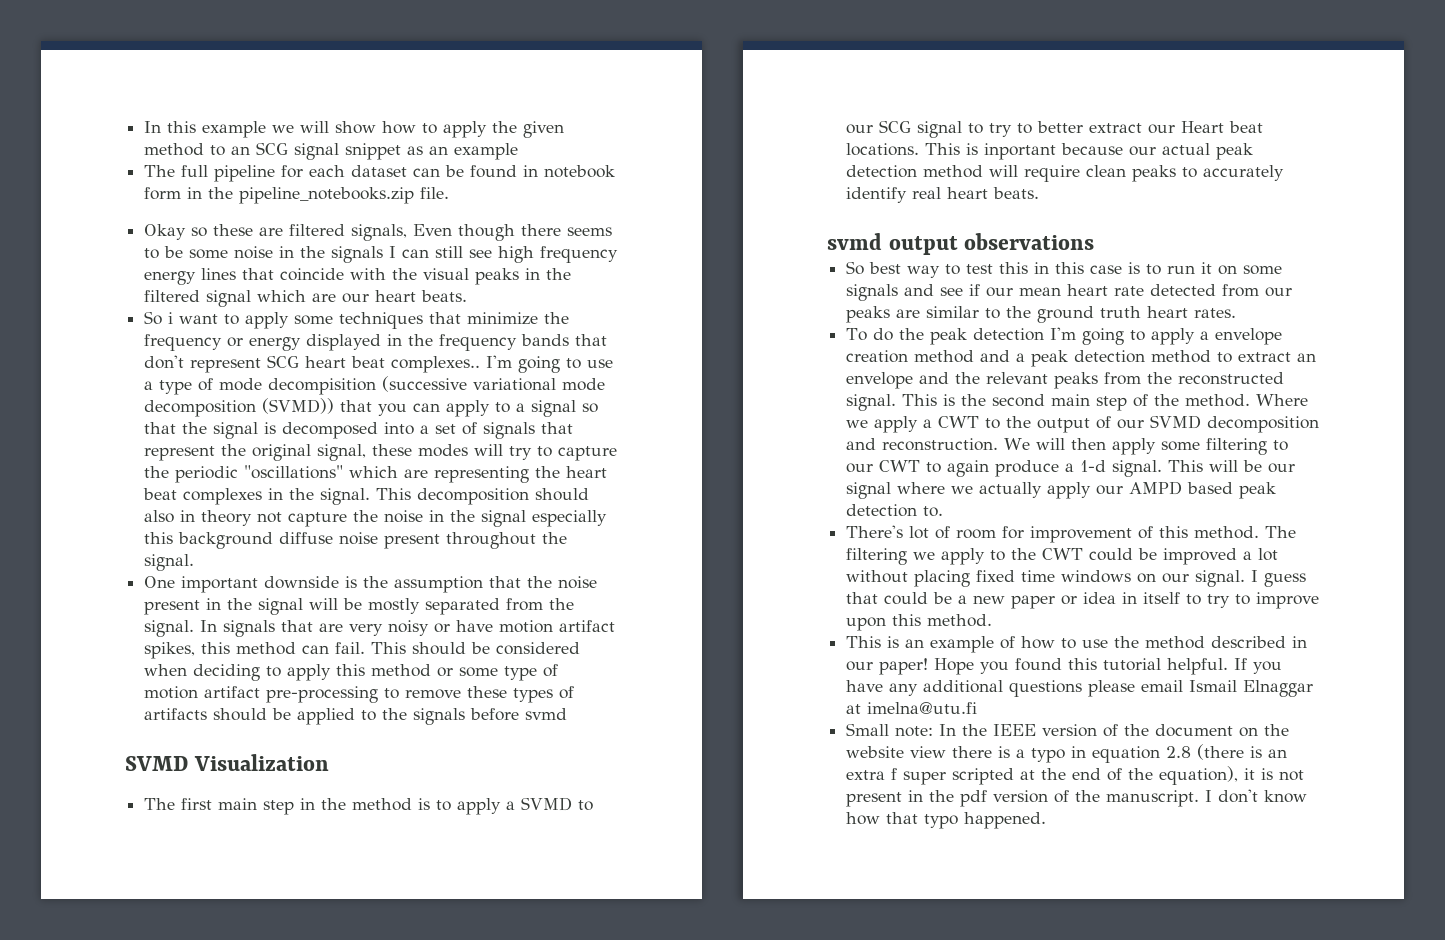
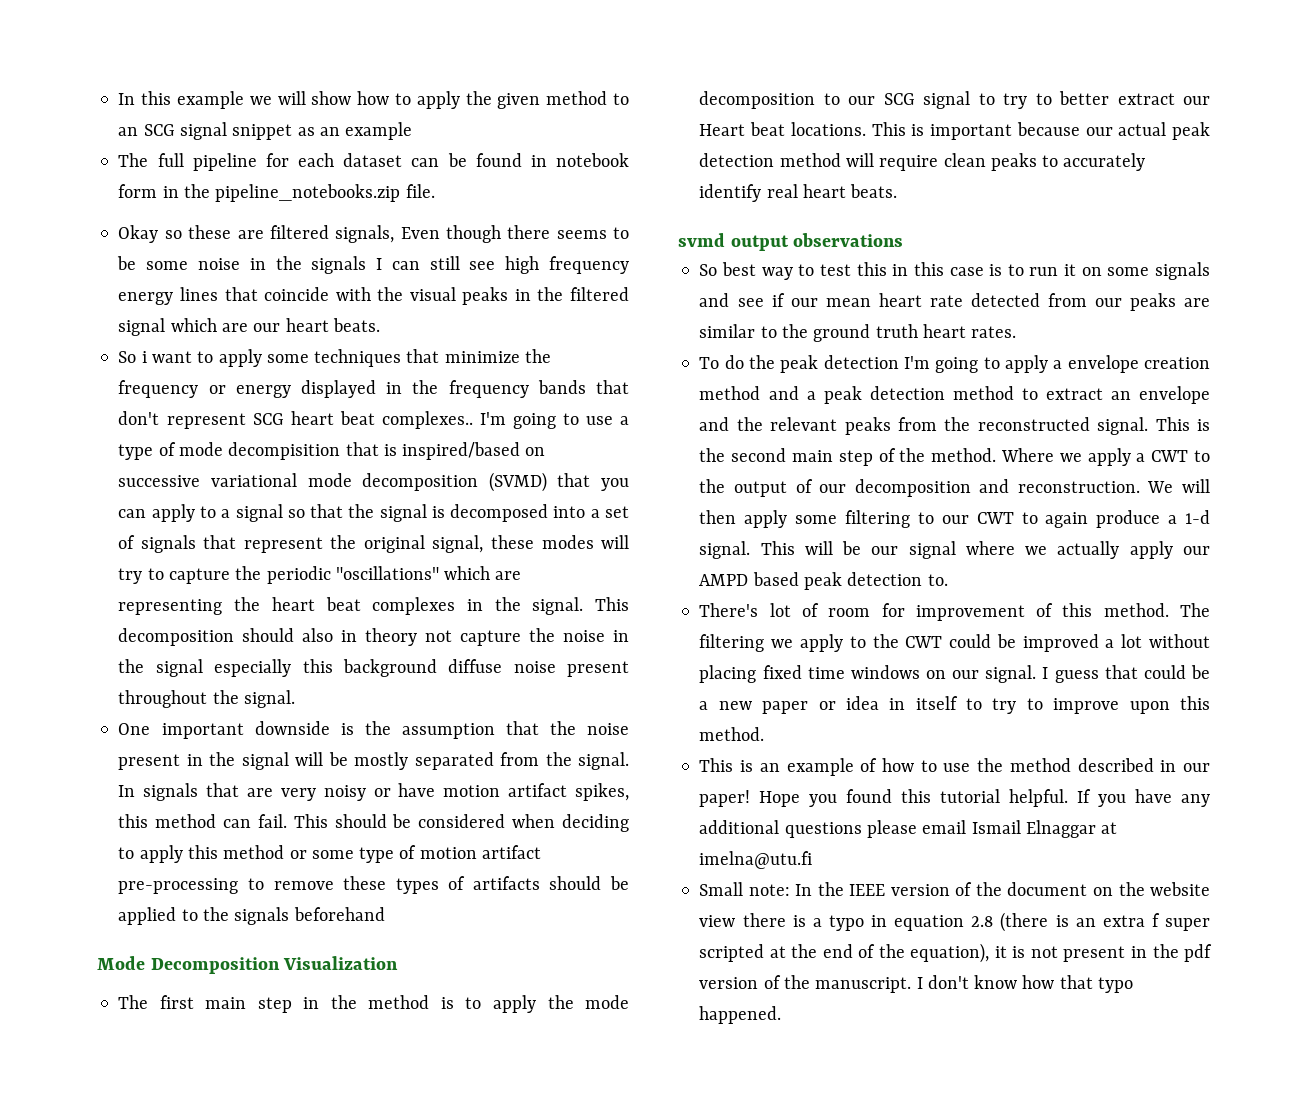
- I'm going to use a type of mode decompisition (successive variational mode decomposition (SVMD)) that you can apply to a signal so that the signal is decomposed into a set of signals that represent the original signal, these modes will try to capture the periodic "oscillations" which are representing the heart beat complexes in the signal.
+ I'm going to use a type of mode decompisition that is inspired/based on successive variational mode decomposition (SVMD) that you can apply to a signal so that the signal is decomposed into a set of signals that represent the original signal, these modes will try to capture the periodic "oscillations" which are representing the heart beat complexes in the signal.
- This should be considered when deciding to apply this method or some type of motion artifact pre-processing to remove these types of artifacts should be applied to the signals before svmd
- SVMD Visualization
+ This should be considered when deciding to apply this method or some type of motion artifact pre-processing to remove these types of artifacts should be applied to the signals beforehand
+ Mode Decomposition Visualization
- The first main step in the method is to apply a SVMD to our SCG signal to try to better extract our Heart beat locations.
+ The first main step in the method is to apply the mode decomposition to our SCG signal to try to better extract our Heart beat locations.
- This is inportant because our actual peak detection method will require clean peaks to accurately identify real heart beats.
+ This is important because our actual peak detection method will require clean peaks to accurately identify real heart beats.
- Where we apply a CWT to the output of our SVMD decomposition and reconstruction.
+ Where we apply a CWT to the output of our decomposition and reconstruction.

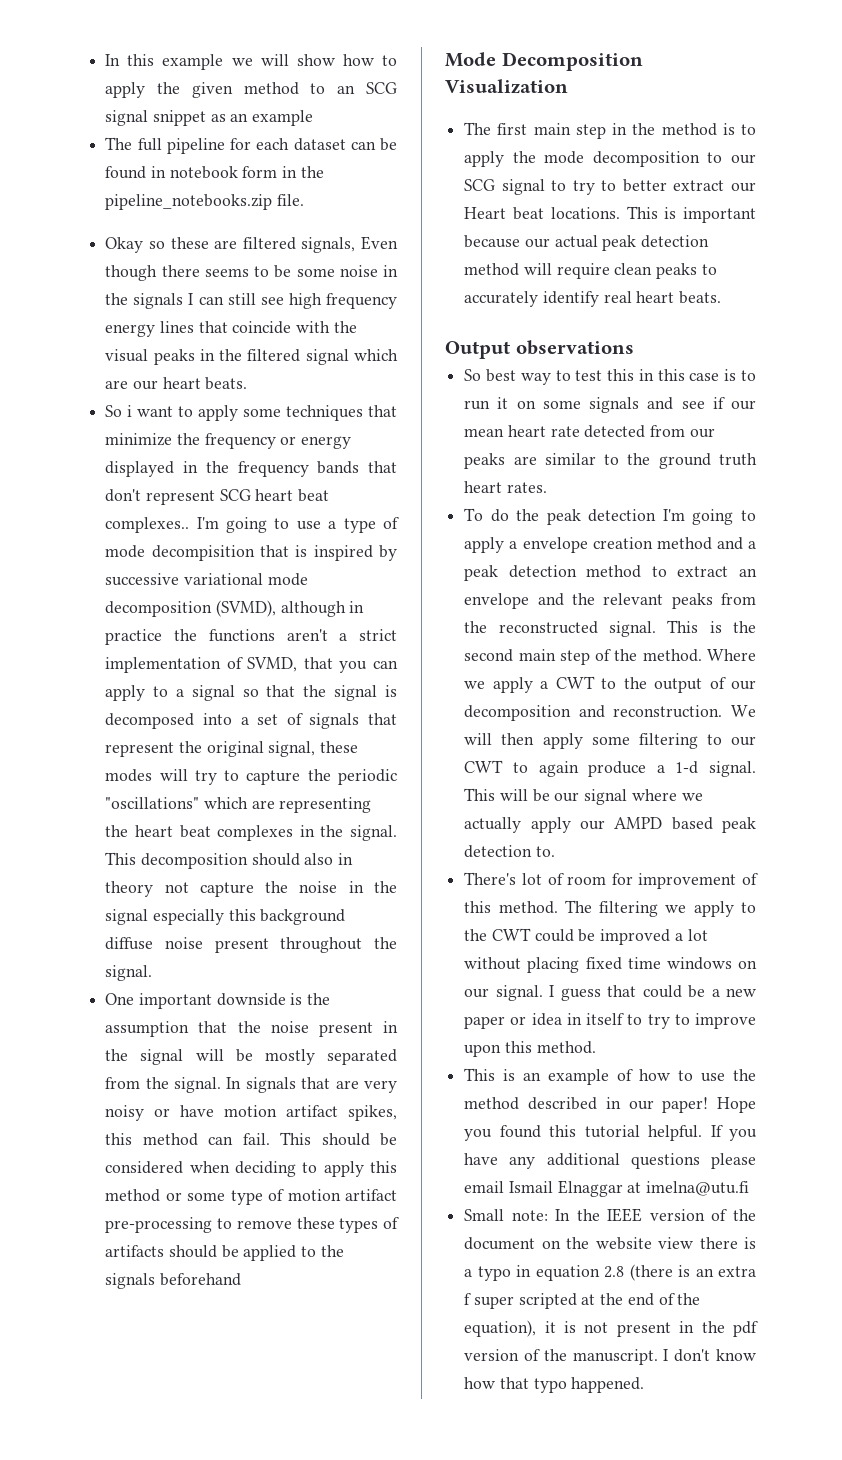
- I'm going to use a type of mode decompisition that is inspired/based on successive variational mode decomposition (SVMD) that you can apply to a signal so that the signal is decomposed into a set of signals that represent the original signal, these modes will try to capture the periodic "oscillations" which are representing the heart beat complexes in the signal.
+ I'm going to use a type of mode decompisition that is inspired by successive variational mode decomposition (SVMD), although in practice the functions aren't a strict implementation of SVMD, that you can apply to a signal so that the signal is decomposed into a set of signals that represent the original signal, these modes will try to capture the periodic "oscillations" which are representing the heart beat complexes in the signal.
- svmd output observations
+ Output observations

